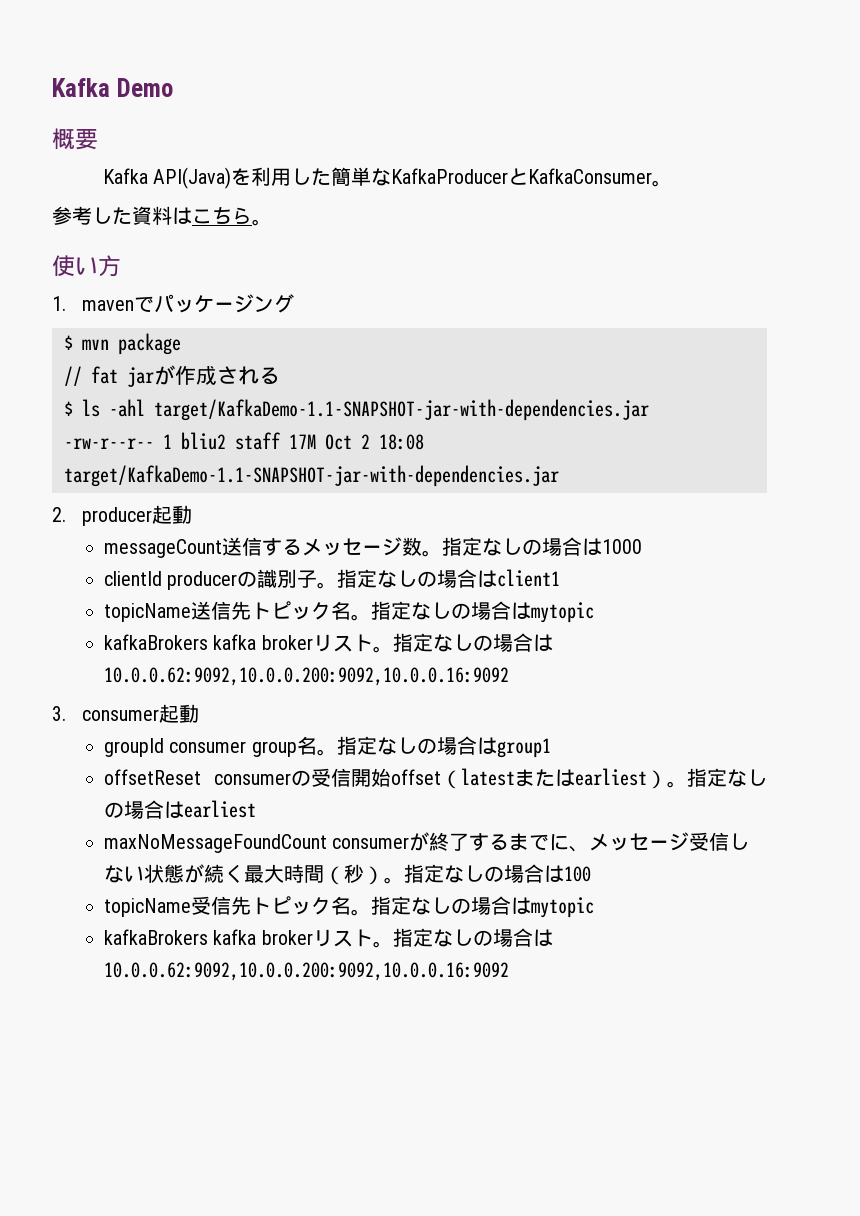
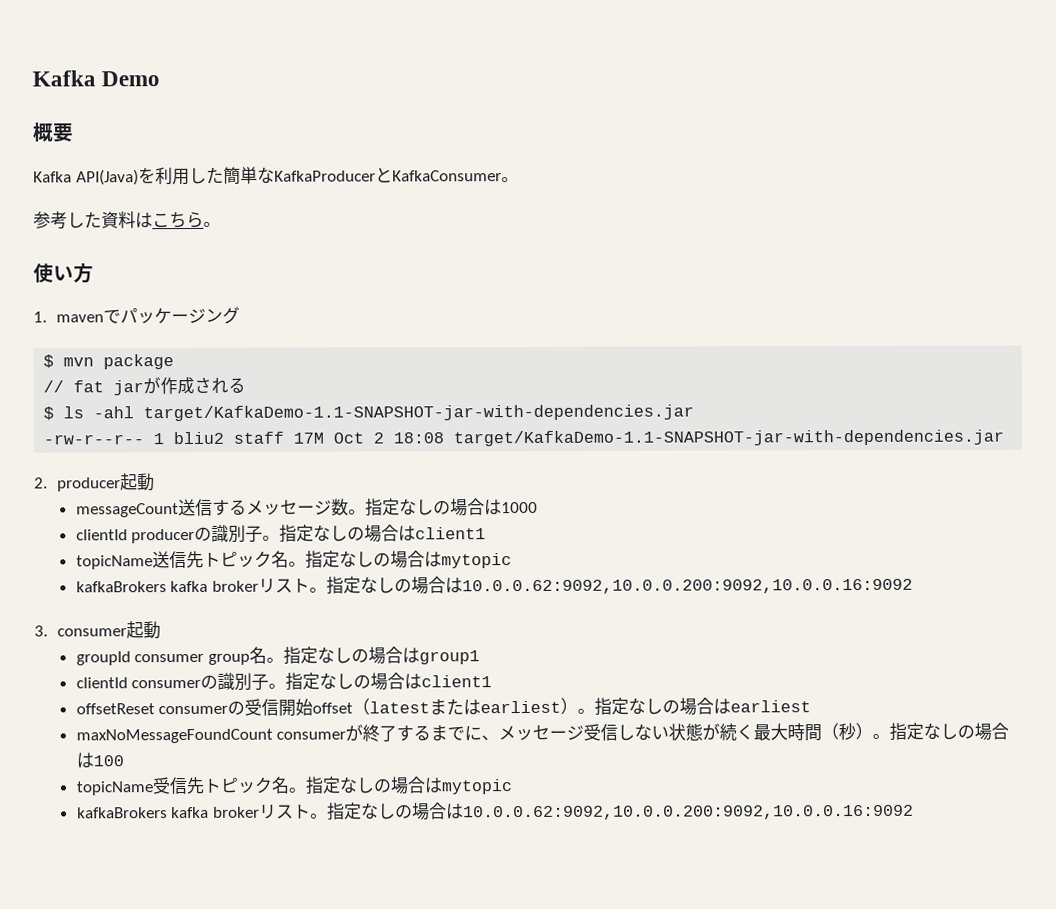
+ clientId consumerの識別子。指定なしの場合はclient1

